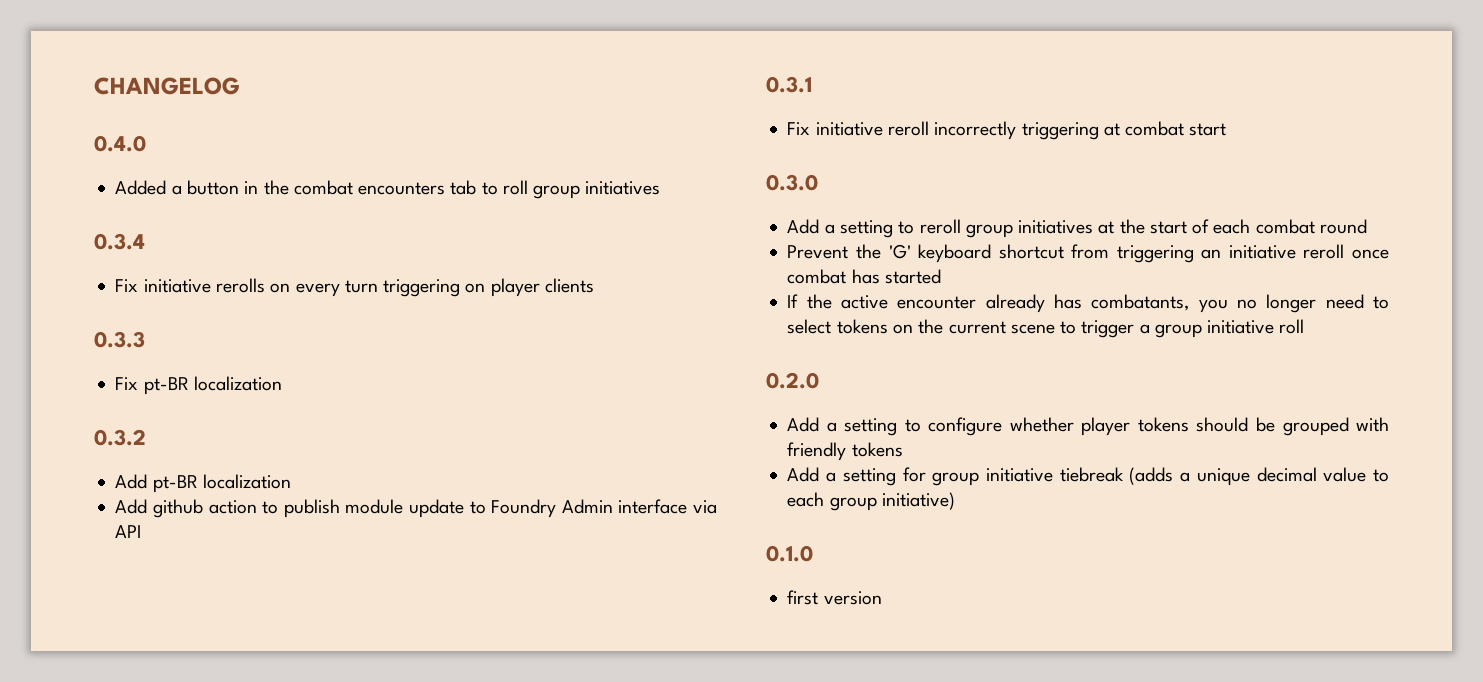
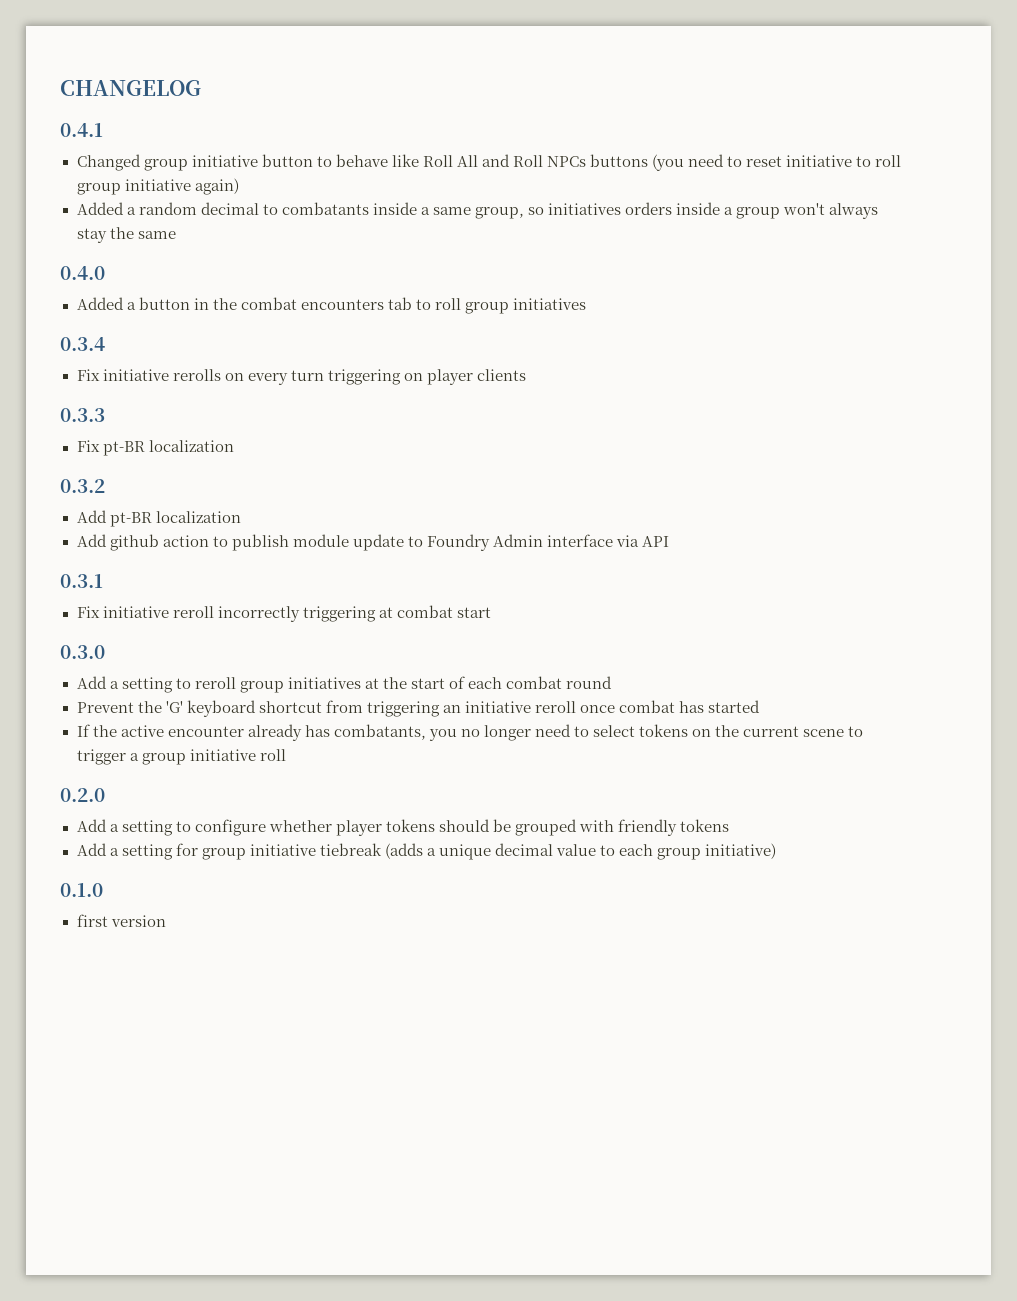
+ 0.4.1
+ Changed group initiative button to behave like Roll All and Roll NPCs buttons (you need to reset initiative to roll group initiative again)
+ Added a random decimal to combatants inside a same group, so initiatives orders inside a group won't always stay the same

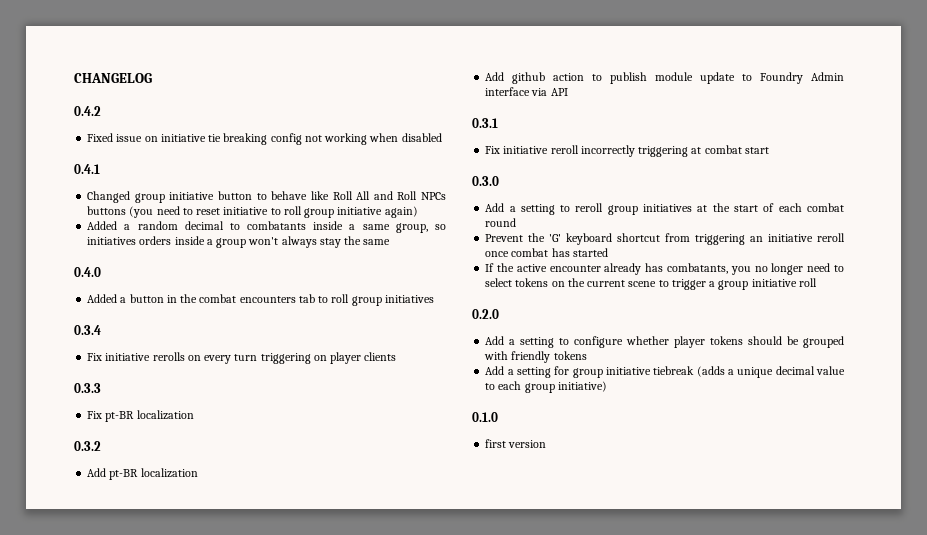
+ 0.4.2
+ Fixed issue on initiative tie breaking config not working when disabled

